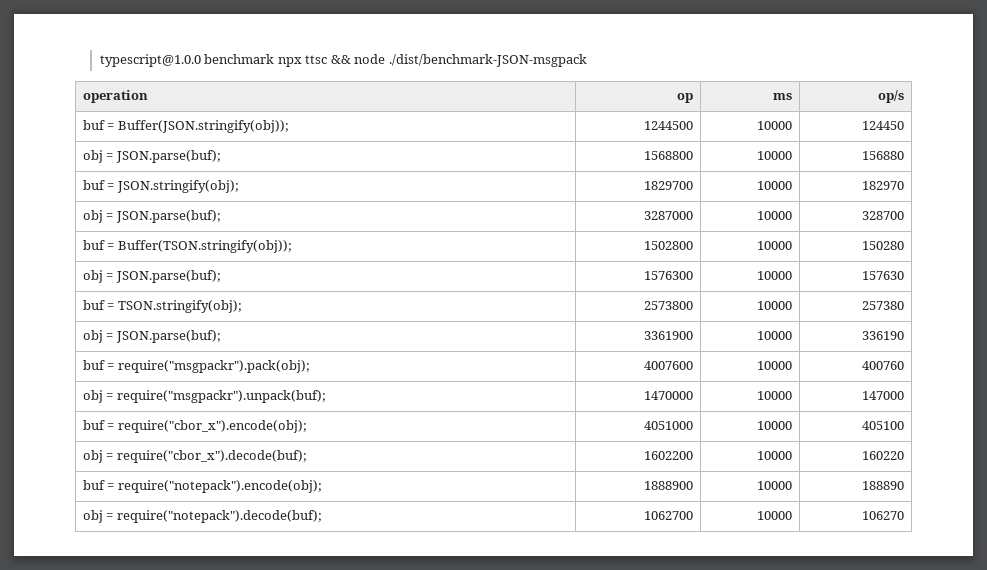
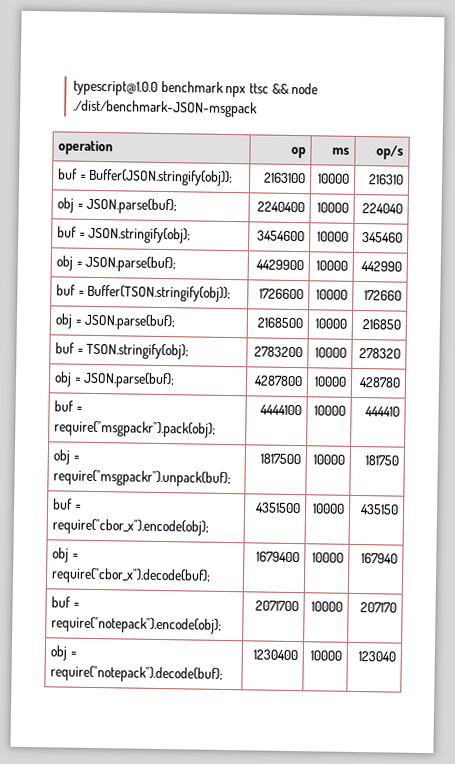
- buf = Buffer(JSON.stringify(obj)); | 1244500 | 10000 | 124450
- obj = JSON.parse(buf); | 1568800 | 10000 | 156880
+ buf = Buffer(JSON.stringify(obj)); | 2163100 | 10000 | 216310
+ obj = JSON.parse(buf); | 2240400 | 10000 | 224040
- buf = JSON.stringify(obj); | 1829700 | 10000 | 182970
- obj = JSON.parse(buf); | 3287000 | 10000 | 328700
+ buf = JSON.stringify(obj); | 3454600 | 10000 | 345460
+ obj = JSON.parse(buf); | 4429900 | 10000 | 442990
- buf = Buffer(TSON.stringify(obj)); | 1502800 | 10000 | 150280
- obj = JSON.parse(buf); | 1576300 | 10000 | 157630
+ buf = Buffer(TSON.stringify(obj)); | 1726600 | 10000 | 172660
+ obj = JSON.parse(buf); | 2168500 | 10000 | 216850
- buf = TSON.stringify(obj); | 2573800 | 10000 | 257380
- obj = JSON.parse(buf); | 3361900 | 10000 | 336190
+ buf = TSON.stringify(obj); | 2783200 | 10000 | 278320
+ obj = JSON.parse(buf); | 4287800 | 10000 | 428780
- buf = require("msgpackr").pack(obj); | 4007600 | 10000 | 400760
+ buf = require("msgpackr").pack(obj); | 4444100 | 10000 | 444410
- obj = require("msgpackr").unpack(buf); | 1470000 | 10000 | 147000
+ obj = require("msgpackr").unpack(buf); | 1817500 | 10000 | 181750
- buf = require("cbor_x").encode(obj); | 4051000 | 10000 | 405100
+ buf = require("cbor_x").encode(obj); | 4351500 | 10000 | 435150
- obj = require("cbor_x").decode(buf); | 1602200 | 10000 | 160220
+ obj = require("cbor_x").decode(buf); | 1679400 | 10000 | 167940
- buf = require("notepack").encode(obj); | 1888900 | 10000 | 188890
+ buf = require("notepack").encode(obj); | 2071700 | 10000 | 207170
- obj = require("notepack").decode(buf); | 1062700 | 10000 | 106270
+ obj = require("notepack").decode(buf); | 1230400 | 10000 | 123040

